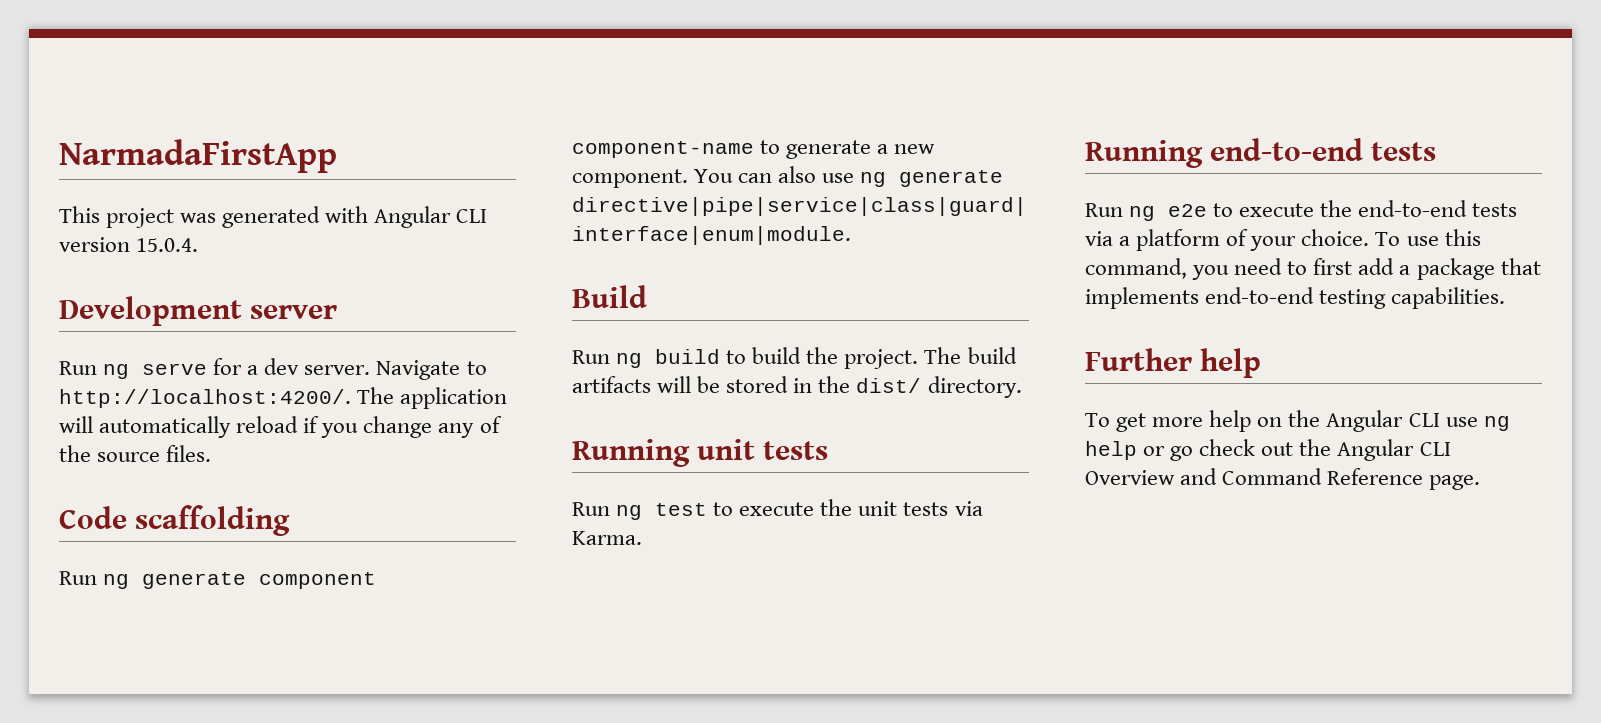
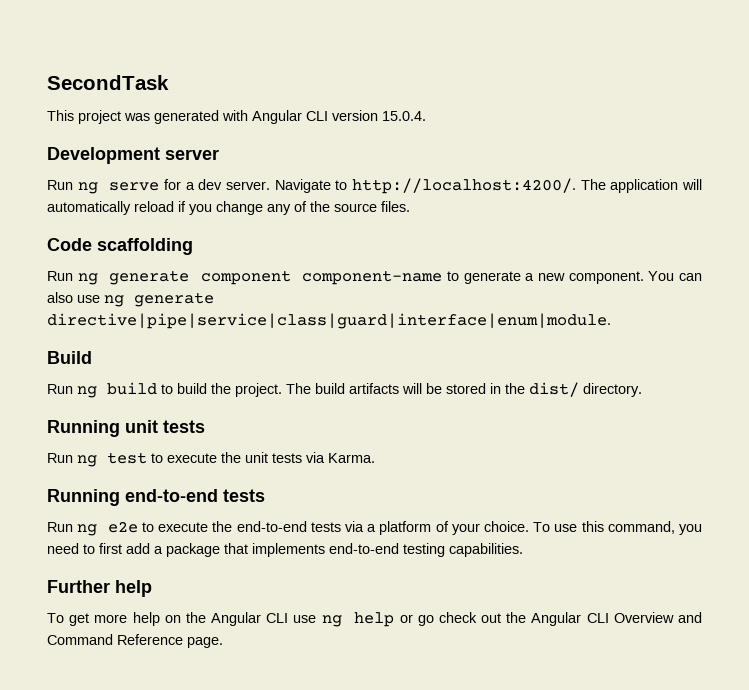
- NarmadaFirstApp
+ SecondTask

